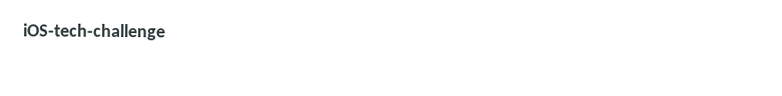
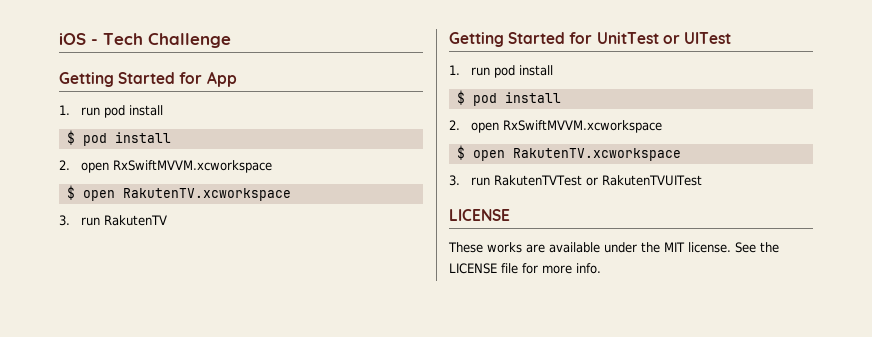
- iOS-tech-challenge
+ iOS - Tech Challenge
+ Getting Started for App
+ 1. run pod install
+ $ pod install
+ 2. open RxSwiftMVVM.xcworkspace
+ $ open RakutenTV.xcworkspace
+ 3. run RakutenTV
+ Getting Started for UnitTest or UITest
+ 1. run pod install
+ $ pod install
+ 2. open RxSwiftMVVM.xcworkspace
+ $ open RakutenTV.xcworkspace
+ 3. run RakutenTVTest or RakutenTVUITest
+ LICENSE
+ These works are available under the MIT license. See the LICENSE file for more info.

